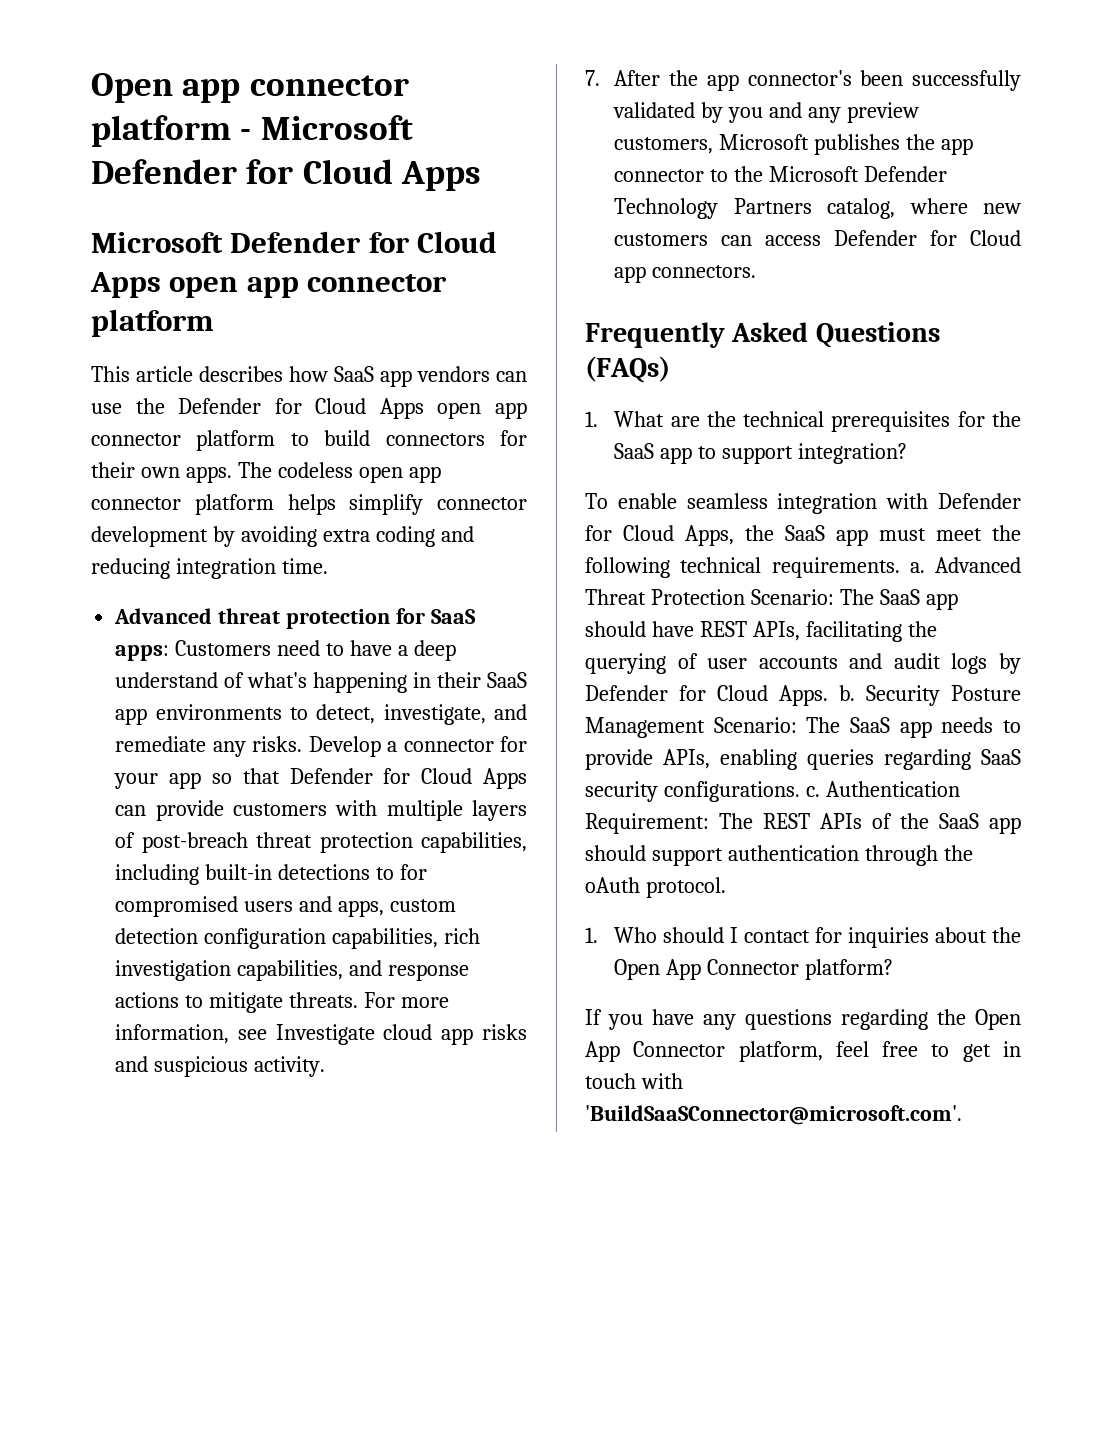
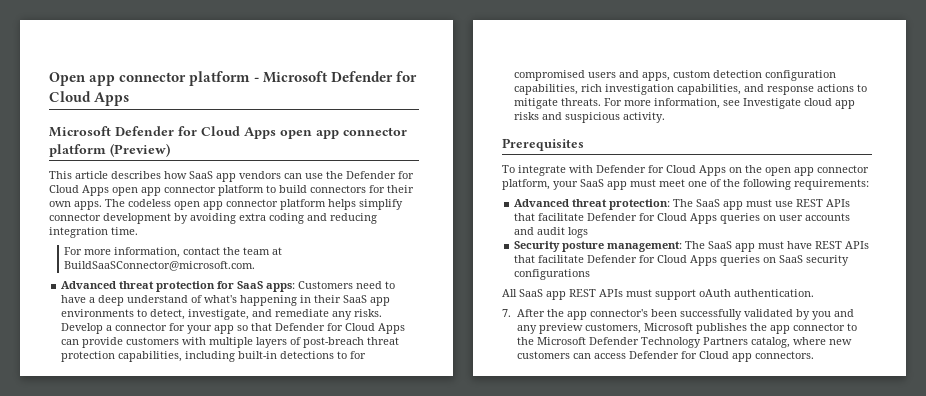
- Microsoft Defender for Cloud Apps open app connector platform
+ Microsoft Defender for Cloud Apps open app connector platform (Preview)
+ For more information, contact the team at BuildSaaSConnector@microsoft.com.
+ Prerequisites
+ To integrate with Defender for Cloud Apps on the open app connector platform, your SaaS app must meet one of the following requirements:
+ Advanced threat protection: The SaaS app must use REST APIs that facilitate Defender for Cloud Apps queries on user accounts and audit logs
+ Security posture management: The SaaS app must have REST APIs that facilitate Defender for Cloud Apps queries on SaaS security configurations
+ All SaaS app REST APIs must support oAuth authentication.
- Frequently Asked Questions (FAQs)
- 1. What are the technical prerequisites for the SaaS app to support integration?
- To enable seamless integration with Defender for Cloud Apps, the SaaS app must meet the following technical requirements. a. Advanced Threat Protection Scenario: The SaaS app should have REST APIs, facilitating the querying of user accounts and audit logs by Defender for Cloud Apps. b. Security Posture Management Scenario: The SaaS app needs to provide APIs, enabling queries regarding SaaS security configurations. c. Authentication Requirement: The REST APIs of the SaaS app should support authentication through the oAuth protocol.
- 1. Who should I contact for inquiries about the Open App Connector platform?
- If you have any questions regarding the Open App Connector platform, feel free to get in touch with 'BuildSaaSConnector@microsoft.com'.

